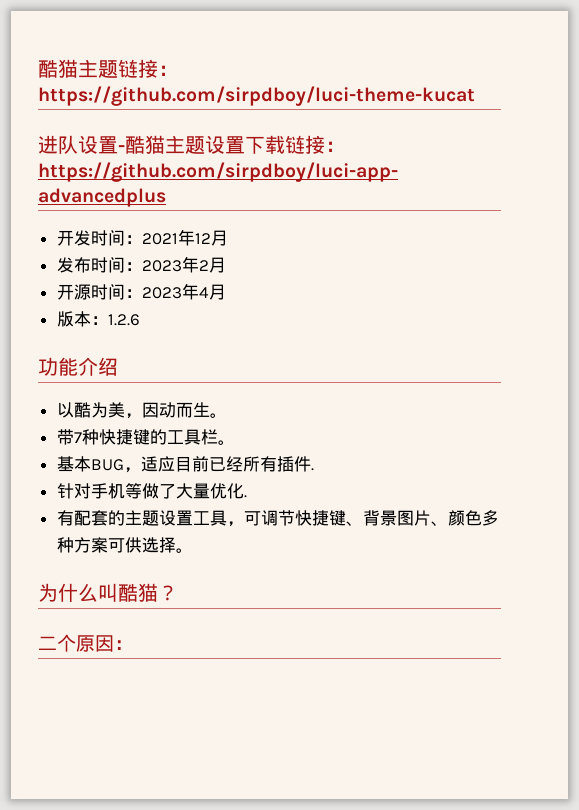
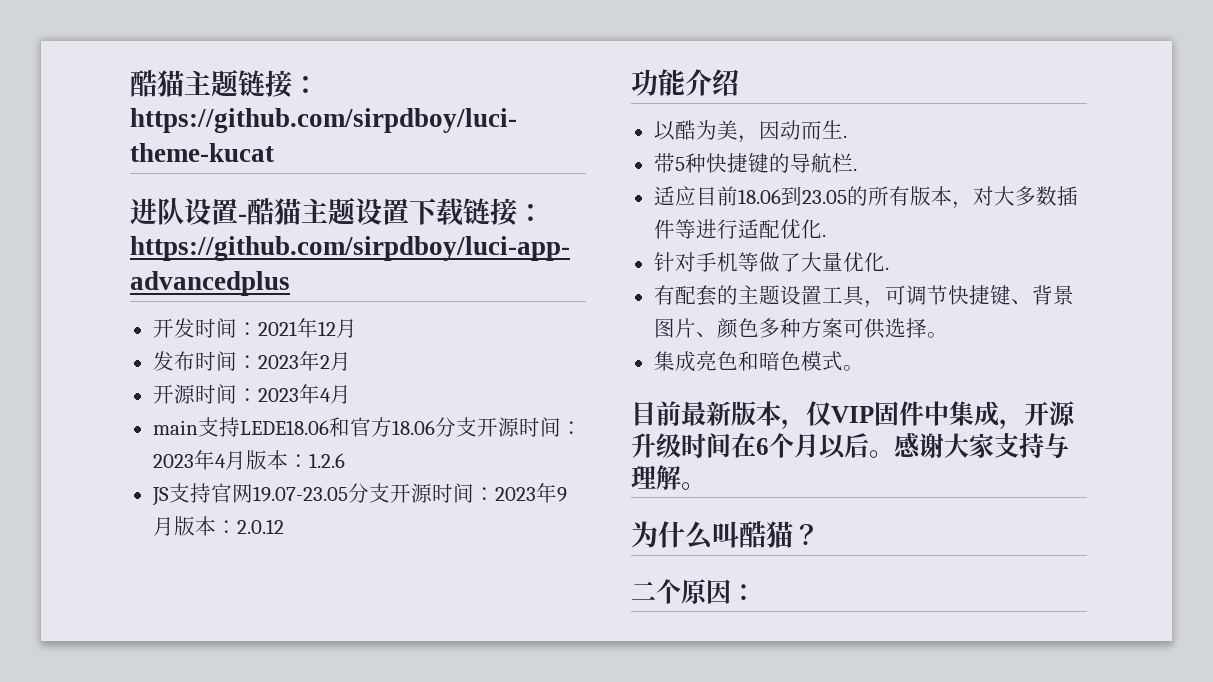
- 版本：1.2.6
+ main支持LEDE18.06和官方18.06分支开源时间：2023年4月版本：1.2.6
+ JS支持官网19.07-23.05分支开源时间：2023年9月版本：2.0.12
- 以酷为美，因动而生。
+ 以酷为美，因动而生.
- 带7种快捷键的工具栏。
- 基本BUG，适应目前已经所有插件.
+ 带5种快捷键的导航栏.
+ 适应目前18.06到23.05的所有版本，对大多数插件等进行适配优化.
+ 集成亮色和暗色模式。
+ 目前最新版本，仅VIP固件中集成，开源升级时间在6个月以后。感谢大家支持与理解。

